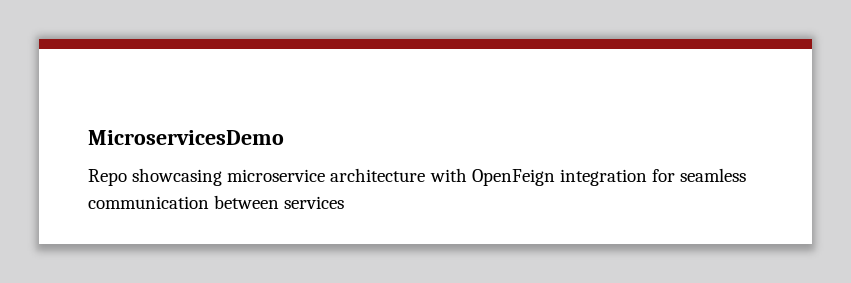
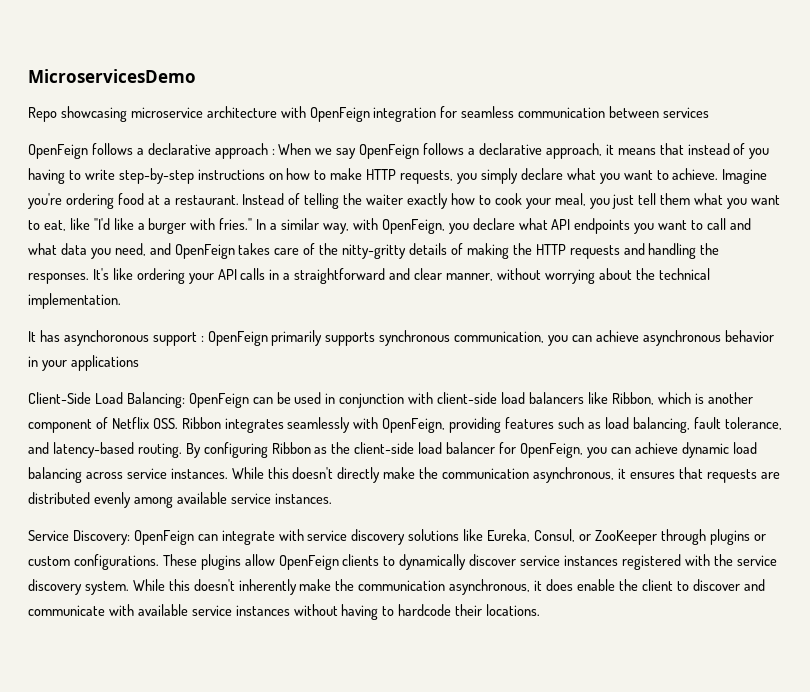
+ OpenFeign follows a declarative approach : When we say OpenFeign follows a declarative approach, it means that instead of you having to write step-by-step instructions on how to make HTTP requests, you simply declare what you want to achieve. Imagine you're ordering food at a restaurant. Instead of telling the waiter exactly how to cook your meal, you just tell them what you want to eat, like "I'd like a burger with fries." In a similar way, with OpenFeign, you declare what API endpoints you want to call and what data you need, and OpenFeign takes care of the nitty-gritty details of making the HTTP requests and handling the responses. It's like ordering your API calls in a straightforward and clear manner, without worrying about the technical implementation.
+ It has asynchoronous support : OpenFeign primarily supports synchronous communication, you can achieve asynchronous behavior in your applications
+ Client-Side Load Balancing: OpenFeign can be used in conjunction with client-side load balancers like Ribbon, which is another component of Netflix OSS. Ribbon integrates seamlessly with OpenFeign, providing features such as load balancing, fault tolerance, and latency-based routing. By configuring Ribbon as the client-side load balancer for OpenFeign, you can achieve dynamic load balancing across service instances. While this doesn't directly make the communication asynchronous, it ensures that requests are distributed evenly among available service instances.
+ Service Discovery: OpenFeign can integrate with service discovery solutions like Eureka, Consul, or ZooKeeper through plugins or custom configurations. These plugins allow OpenFeign clients to dynamically discover service instances registered with the service discovery system. While this doesn't inherently make the communication asynchronous, it does enable the client to discover and communicate with available service instances without having to hardcode their locations.

